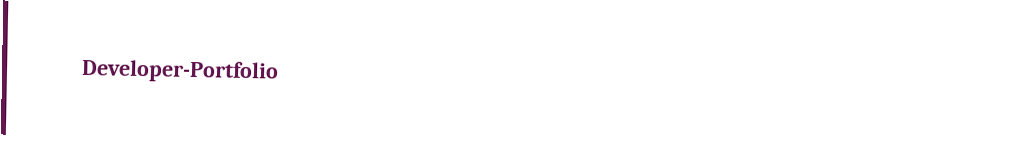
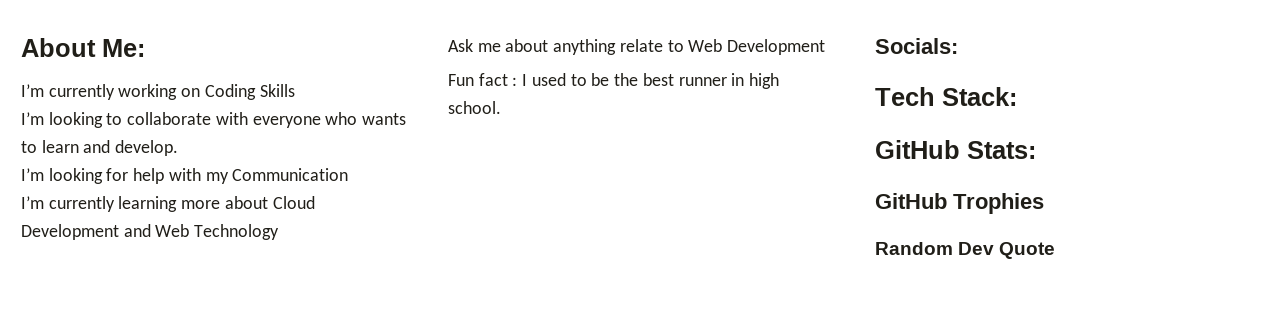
- Developer-Portfolio
+ About Me:
+ I’m currently working on Coding Skills
+ I’m looking to collaborate with everyone who wants to learn and develop.
+ I’m looking for help with my Communication
+ I’m currently learning more about Cloud Development and Web Technology
+ Ask me about anything relate to Web Development
+ Fun fact : I used to be the best runner in high school.
+ Socials:
+ Tech Stack:
+ GitHub Stats:
+ GitHub Trophies
+ Random Dev Quote

